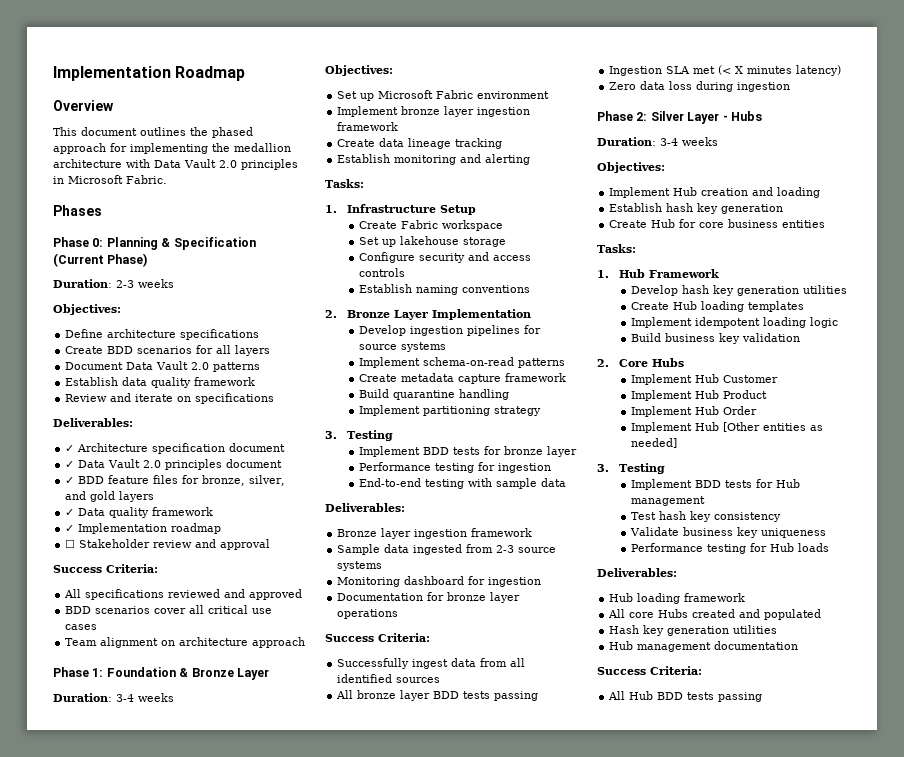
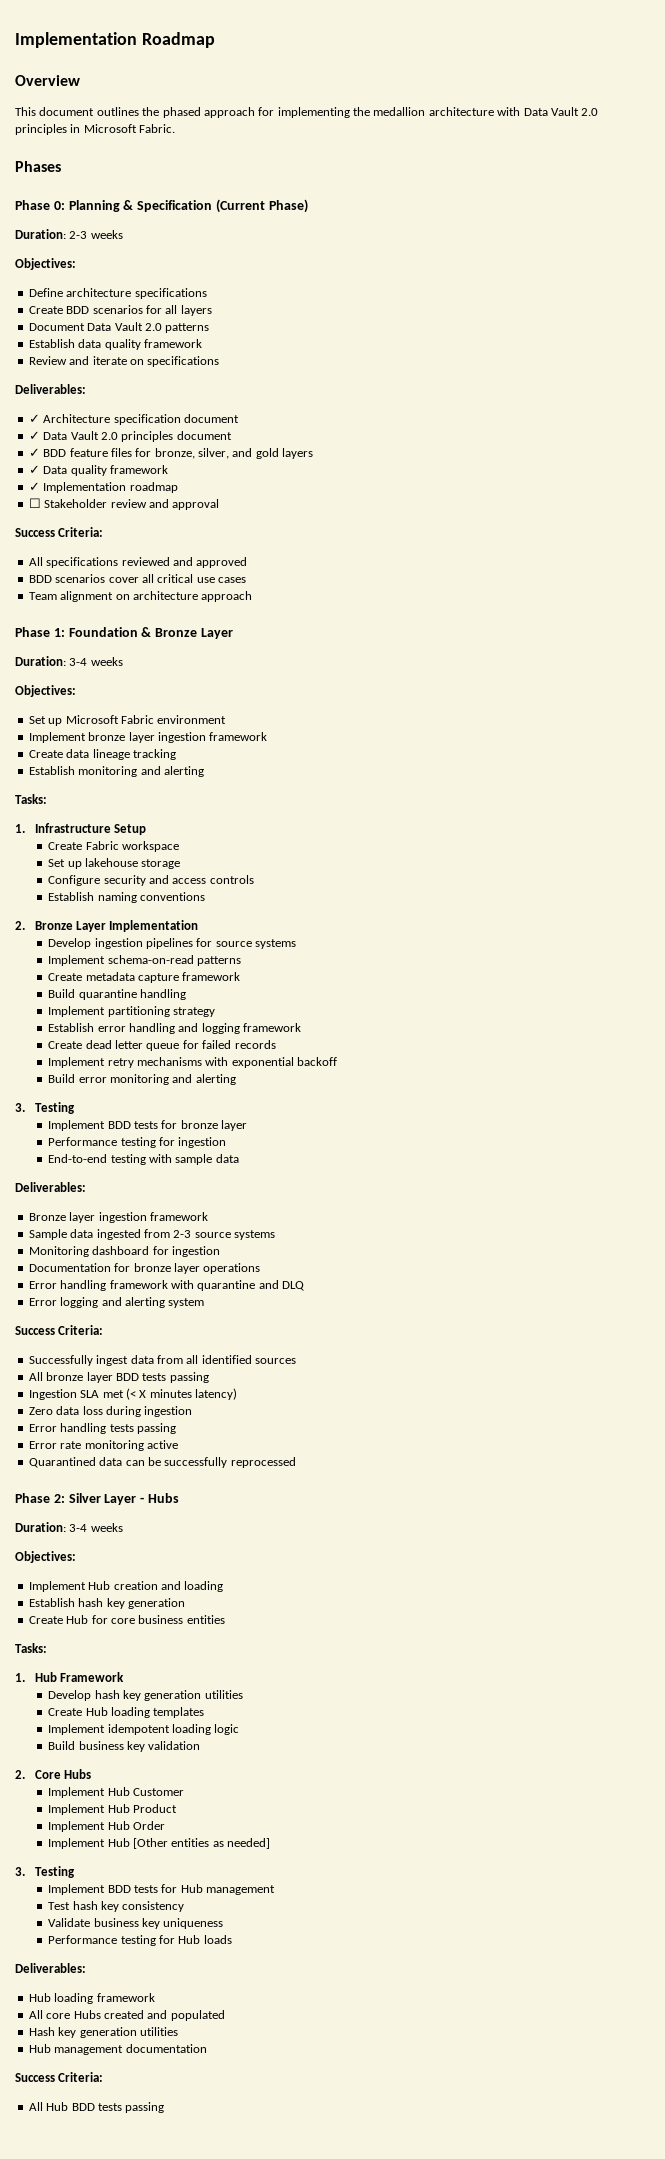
+ Establish error handling and logging framework
+ Create dead letter queue for failed records
+ Implement retry mechanisms with exponential backoff
+ Build error monitoring and alerting
+ Error handling framework with quarantine and DLQ
+ Error logging and alerting system
+ Error handling tests passing
+ Error rate monitoring active
+ Quarantined data can be successfully reprocessed

